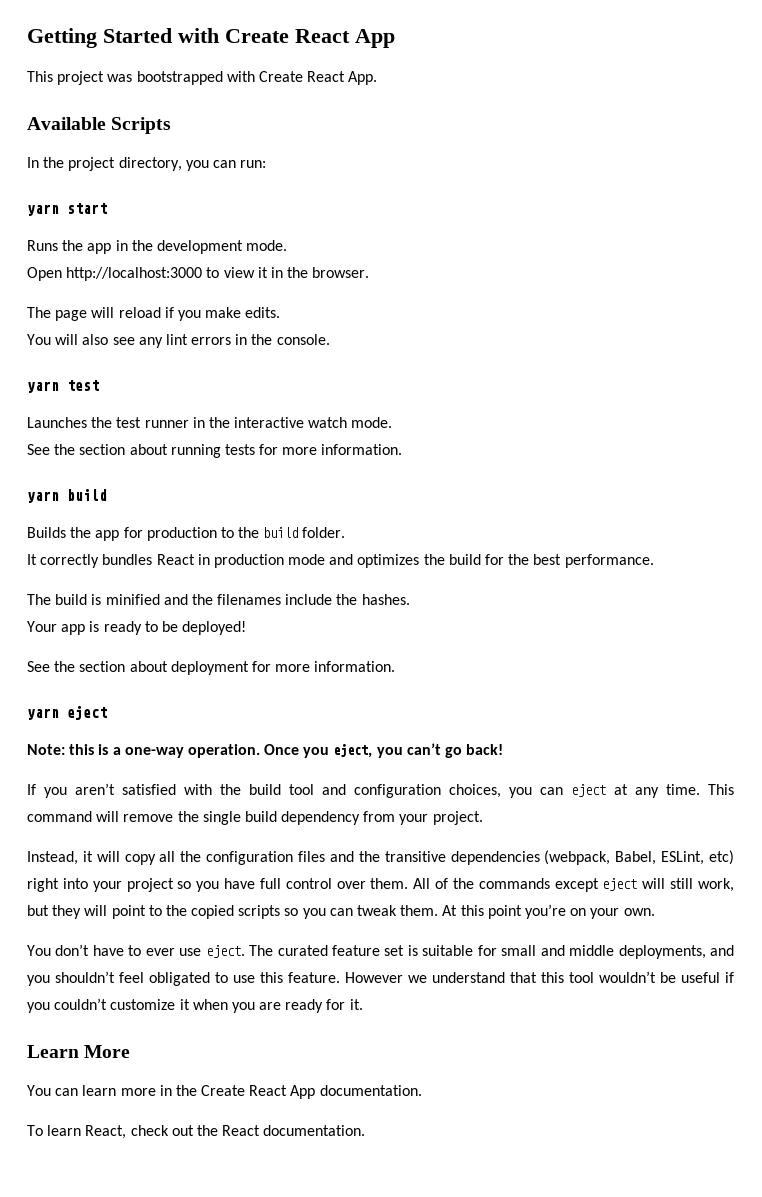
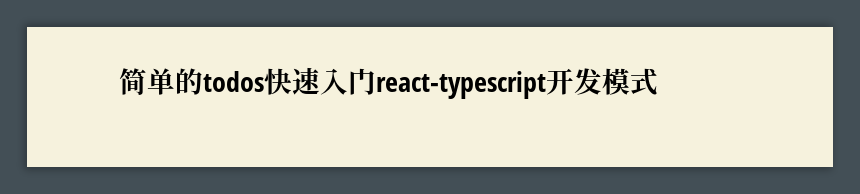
- Getting Started with Create React App
- This project was bootstrapped with Create React App.
- Available Scripts
- In the project directory, you can run:
- yarn start
- Runs the app in the development mode.
- Open http://localhost:3000 to view it in the browser.
- The page will reload if you make edits.
- You will also see any lint errors in the console.
- yarn test
- Launches the test runner in the interactive watch mode.
- See the section about running tests for more information.
- yarn build
- Builds the app for production to the build folder.
- It correctly bundles React in production mode and optimizes the build for the best performance.
- The build is minified and the filenames include the hashes.
- Your app is ready to be deployed!
- See the section about deployment for more information.
- yarn eject
- Note: this is a one-way operation. Once you eject, you can’t go back!
- If you aren’t satisfied with the build tool and configuration choices, you can eject at any time. This command will remove the single build dependency from your project.
- Instead, it will copy all the configuration files and the transitive dependencies (webpack, Babel, ESLint, etc) right into your project so you have full control over them. All of the commands except eject will still work, but they will point to the copied scripts so you can tweak them. At this point you’re on your own.
- You don’t have to ever use eject. The curated feature set is suitable for small and middle deployments, and you shouldn’t feel obligated to use this feature. However we understand that this tool wouldn’t be useful if you couldn’t customize it when you are ready for it.
- Learn More
- You can learn more in the Create React App documentation.
- To learn React, check out the React documentation.
+ 简单的todos快速入门react-typescript开发模式

